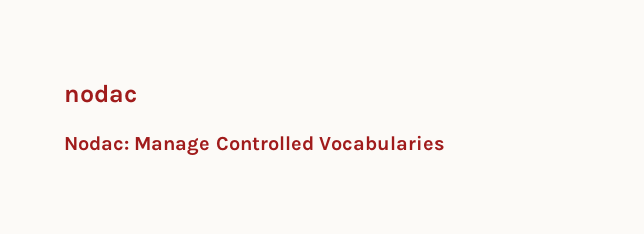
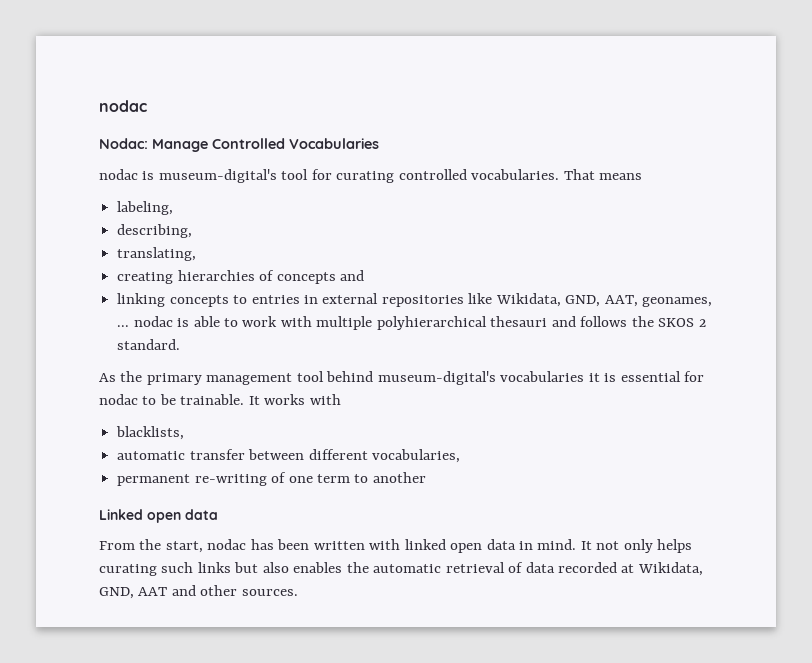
+ nodac is museum-digital's tool for curating controlled vocabularies. That means
+ labeling,
+ describing,
+ translating,
+ creating hierarchies of concepts and
+ linking concepts to entries in external repositories like Wikidata, GND, AAT, geonames, ... nodac is able to work with multiple polyhierarchical thesauri and follows the SKOS 2 standard.
+ As the primary management tool behind museum-digital's vocabularies it is essential for nodac to be trainable. It works with
+ blacklists,
+ automatic transfer between different vocabularies,
+ permanent re-writing of one term to another
+ Linked open data
+ From the start, nodac has been written with linked open data in mind. It not only helps curating such links but also enables the automatic retrieval of data recorded at Wikidata, GND, AAT and other sources.

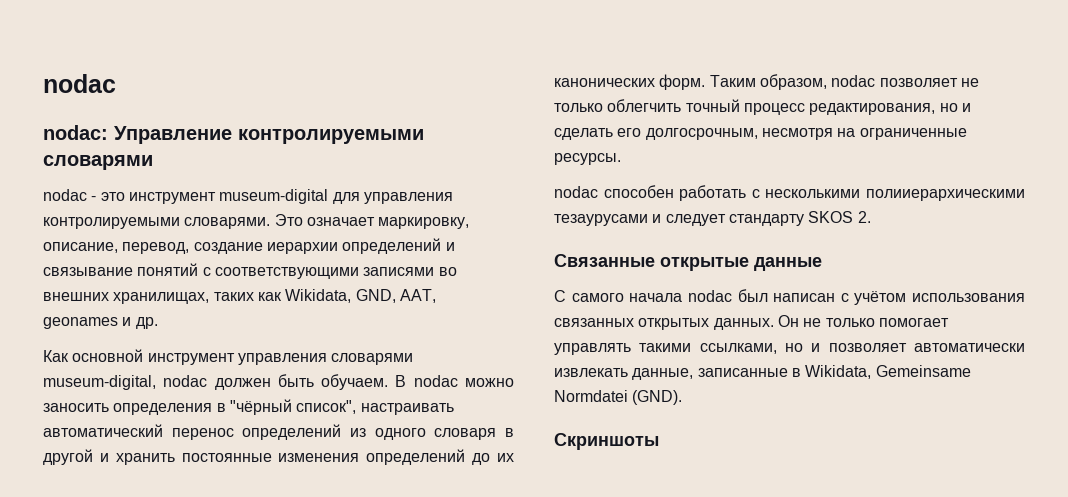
- Nodac: Manage Controlled Vocabularies
- nodac is museum-digital's tool for curating controlled vocabularies. That means
- labeling,
- describing,
- translating,
- creating hierarchies of concepts and
- linking concepts to entries in external repositories like Wikidata, GND, AAT, geonames, ... nodac is able to work with multiple polyhierarchical thesauri and follows the SKOS 2 standard.
- As the primary management tool behind museum-digital's vocabularies it is essential for nodac to be trainable. It works with
- blacklists,
- automatic transfer between different vocabularies,
- permanent re-writing of one term to another
- Linked open data
- From the start, nodac has been written with linked open data in mind. It not only helps curating such links but also enables the automatic retrieval of data recorded at Wikidata, GND, AAT and other sources.
+ nodac: Управление контролируемыми словарями
+ nodac - это инструмент museum-digital для управления контролируемыми словарями. Это означает маркировку, описание, перевод, создание иерархии определений и связывание понятий с соответствующими записями во внешних хранилищах, таких как Wikidata, GND, AAT, geonames и др.
+ Как основной инструмент управления словарями museum-digital, nodac должен быть обучаем. В nodac можно заносить определения в "чёрный список", настраивать автоматический перенос определений из одного словаря в другой и хранить постоянные изменения определений до их канонических форм. Таким образом, nodac позволяет не только облегчить точный процесс редактирования, но и сделать его долгосрочным, несмотря на ограниченные ресурсы.
+ nodac способен работать с несколькими полииерархическими тезаурусами и следует стандарту SKOS 2.
+ Связанные открытые данные
+ С самого начала nodac был написан с учётом использования связанных открытых данных. Он не только помогает управлять такими ссылками, но и позволяет автоматически извлекать данные, записанные в Wikidata, Gemeinsame Normdatei (GND).
+ Скриншоты

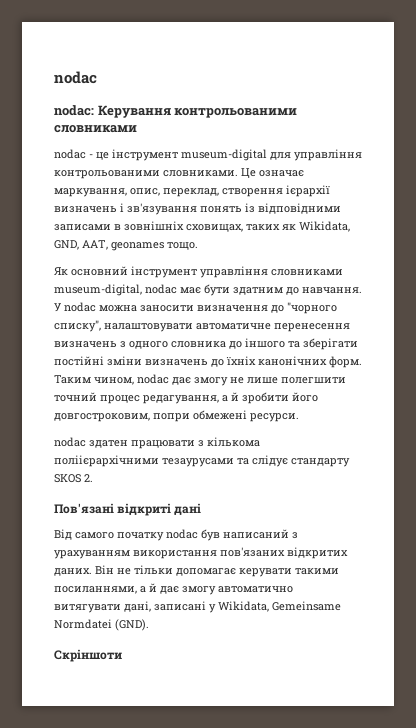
- nodac: Управление контролируемыми словарями
+ nodac: Керування контрольованими словниками
- nodac - это инструмент museum-digital для управления контролируемыми словарями. Это означает маркировку, описание, перевод, создание иерархии определений и связывание понятий с соответствующими записями во внешних хранилищах, таких как Wikidata, GND, AAT, geonames и др.
- Как основной инструмент управления словарями museum-digital, nodac должен быть обучаем. В nodac можно заносить определения в "чёрный список", настраивать автоматический перенос определений из одного словаря в другой и хранить постоянные изменения определений до их канонических форм. Таким образом, nodac позволяет не только облегчить точный процесс редактирования, но и сделать его долгосрочным, несмотря на ограниченные ресурсы.
- nodac способен работать с несколькими полииерархическими тезаурусами и следует стандарту SKOS 2.
- Связанные открытые данные
- С самого начала nodac был написан с учётом использования связанных открытых данных. Он не только помогает управлять такими ссылками, но и позволяет автоматически извлекать данные, записанные в Wikidata, Gemeinsame Normdatei (GND).
+ nodac - це інструмент museum-digital для управління контрольованими словниками. Це означає маркування, опис, переклад, створення ієрархії визначень і зв'язування понять із відповідними записами в зовнішніх сховищах, таких як Wikidata, GND, AAT, geonames тощо.
+ Як основний інструмент управління словниками museum-digital, nodac має бути здатним до навчання. У nodac можна заносити визначення до "чорного списку", налаштовувати автоматичне перенесення визначень з одного словника до іншого та зберігати постійні зміни визначень до їхніх канонічних форм. Таким чином, nodac дає змогу не лише полегшити точний процес редагування, а й зробити його довгостроковим, попри обмежені ресурси.
+ nodac здатен працювати з кількома поліієрархічними тезаурусами та слідує стандарту SKOS 2.
+ Пов'язані відкриті дані
+ Від самого початку nodac був написаний з урахуванням використання пов'язаних відкритих даних. Він не тільки допомагає керувати такими посиланнями, а й дає змогу автоматично витягувати дані, записані у Wikidata, Gemeinsame Normdatei (GND).
- Скриншоты
+ Скріншоти

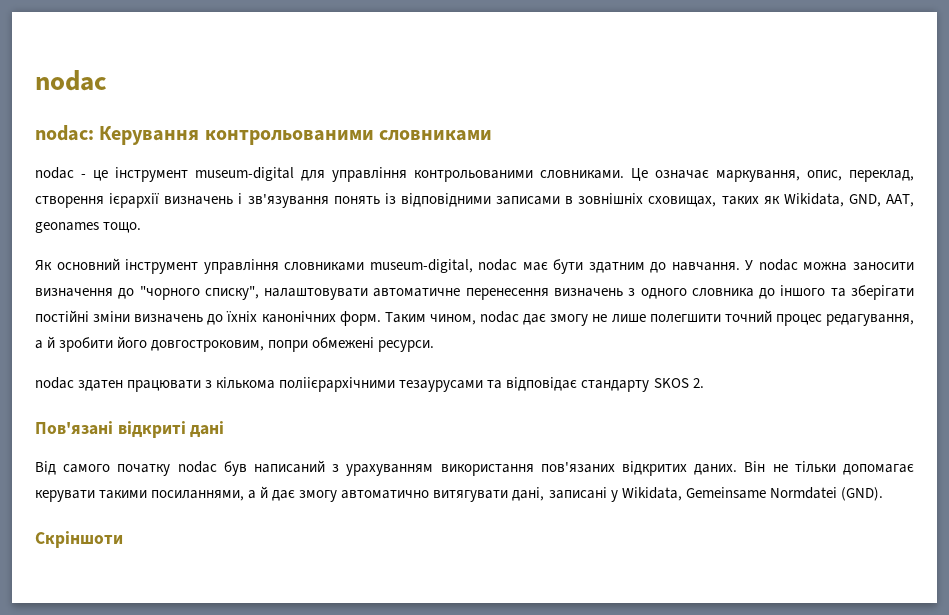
- nodac здатен працювати з кількома поліієрархічними тезаурусами та слідує стандарту SKOS 2.
+ nodac здатен працювати з кількома поліієрархічними тезаурусами та відповідає стандарту SKOS 2.

